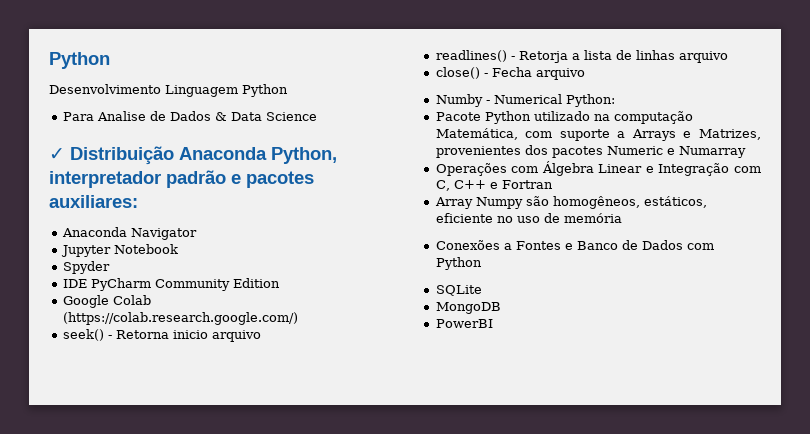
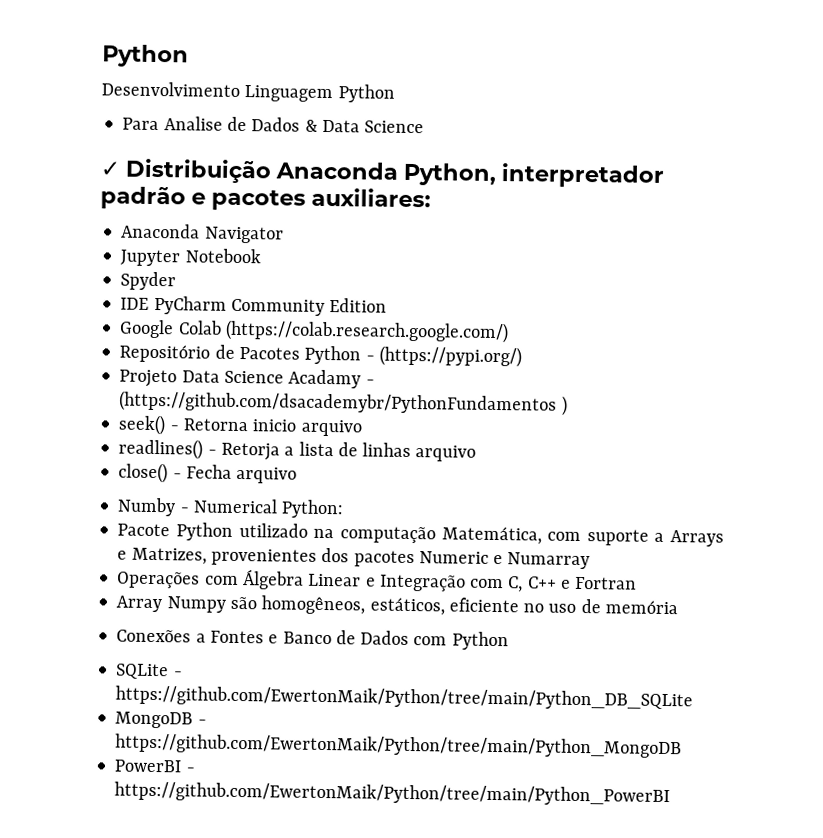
+ Repositório de Pacotes Python - (https://pypi.org/)
+ Projeto Data Science Acadamy - (https://github.com/dsacademybr/PythonFundamentos )
- SQLite
+ SQLite - https://github.com/EwertonMaik/Python/tree/main/Python_DB_SQLite
- MongoDB
+ MongoDB - https://github.com/EwertonMaik/Python/tree/main/Python_MongoDB
- PowerBI
+ PowerBI - https://github.com/EwertonMaik/Python/tree/main/Python_PowerBI

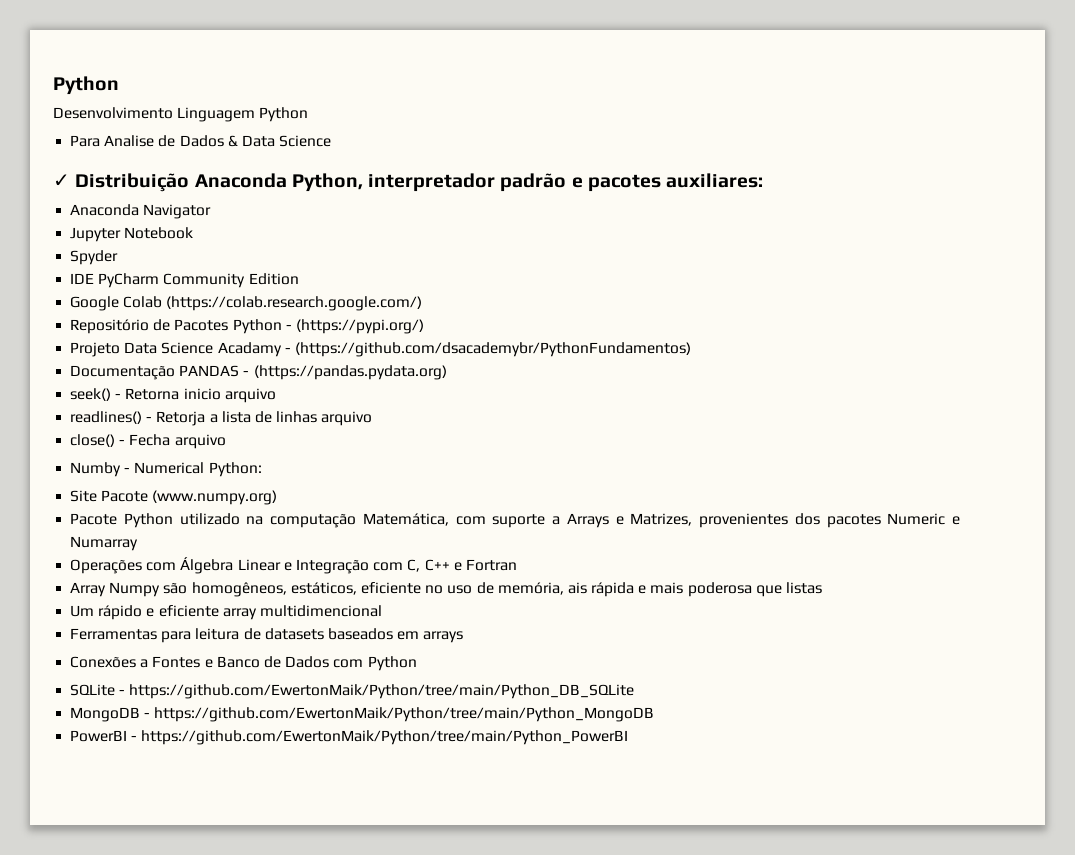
- Projeto Data Science Acadamy - (https://github.com/dsacademybr/PythonFundamentos )
+ Projeto Data Science Acadamy - (https://github.com/dsacademybr/PythonFundamentos)
+ Documentação PANDAS - (https://pandas.pydata.org)
+ Site Pacote (www.numpy.org)
- Array Numpy são homogêneos, estáticos, eficiente no uso de memória
+ Array Numpy são homogêneos, estáticos, eficiente no uso de memória, ais rápida e mais poderosa que listas
+ Um rápido e eficiente array multidimencional
+ Ferramentas para leitura de datasets baseados em arrays

